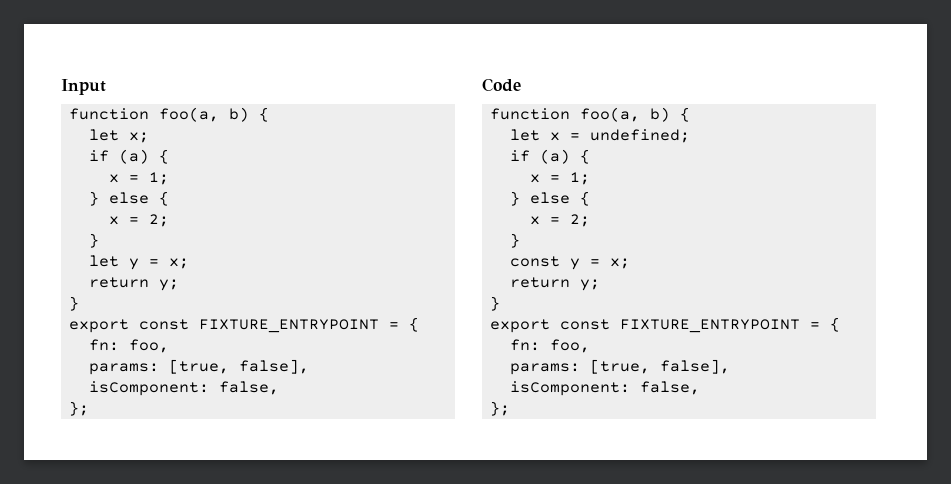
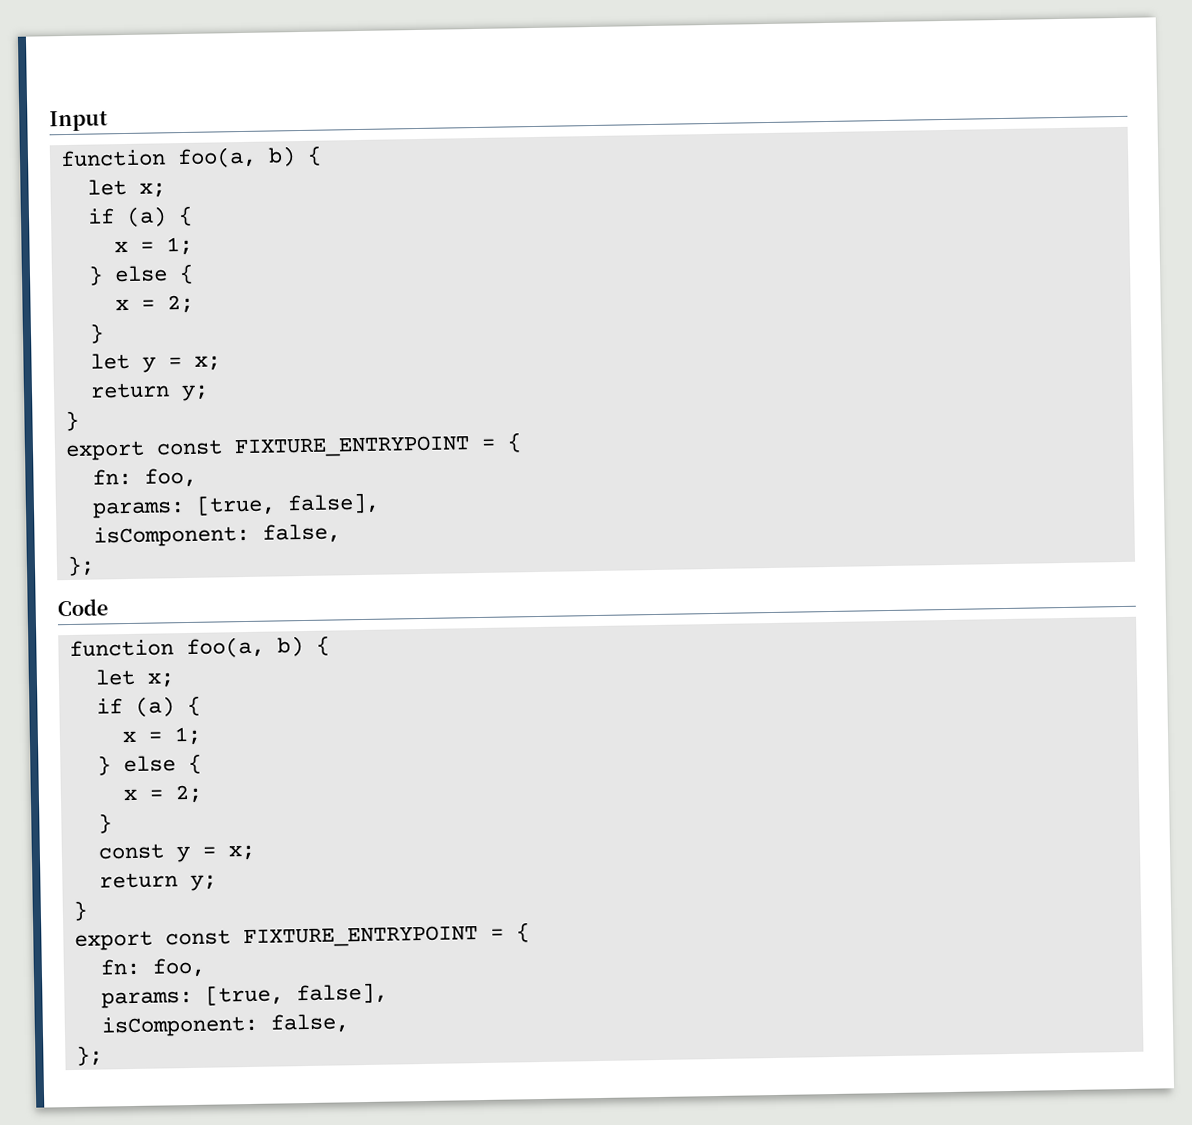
  Code
  function foo(a, b) {
- let x = undefined;
+ let x;

